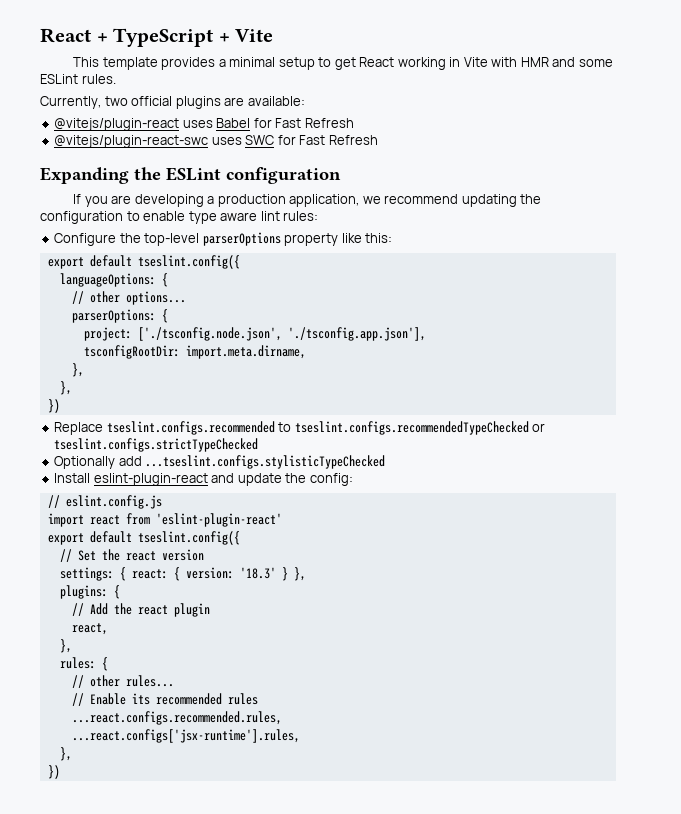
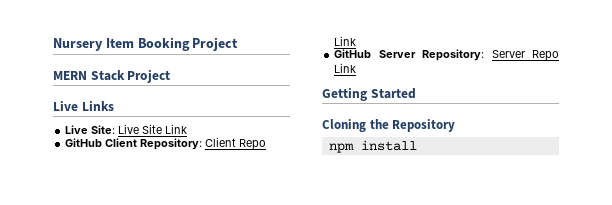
- React + TypeScript + Vite
- This template provides a minimal setup to get React working in Vite with HMR and some ESLint rules.
- Currently, two official plugins are available:
- @vitejs/plugin-react uses Babel for Fast Refresh
- @vitejs/plugin-react-swc uses SWC for Fast Refresh
- Expanding the ESLint configuration
- If you are developing a production application, we recommend updating the configuration to enable type aware lint rules:
- Configure the top-level parserOptions property like this:
- export default tseslint.config({
- languageOptions: {
- // other options...
- parserOptions: {
- project: ['./tsconfig.node.json', './tsconfig.app.json'],
- tsconfigRootDir: import.meta.dirname,
- },
- },
- })
- Replace tseslint.configs.recommended to tseslint.configs.recommendedTypeChecked or tseslint.configs.strictTypeChecked
- Optionally add ...tseslint.configs.stylisticTypeChecked
- Install eslint-plugin-react and update the config:
- // eslint.config.js
- import react from 'eslint-plugin-react'
- export default tseslint.config({
- // Set the react version
- settings: { react: { version: '18.3' } },
- plugins: {
- // Add the react plugin
- react,
- },
- rules: {
- // other rules...
- // Enable its recommended rules
- ...react.configs.recommended.rules,
- ...react.configs['jsx-runtime'].rules,
- },
- })
+ Nursery Item Booking Project
+ MERN Stack Project
+ Live Links
+ Live Site: Live Site Link
+ GitHub Client Repository: Client Repo Link
+ GitHub Server Repository: Server Repo Link
+ Getting Started
+ Cloning the Repository
+ npm install

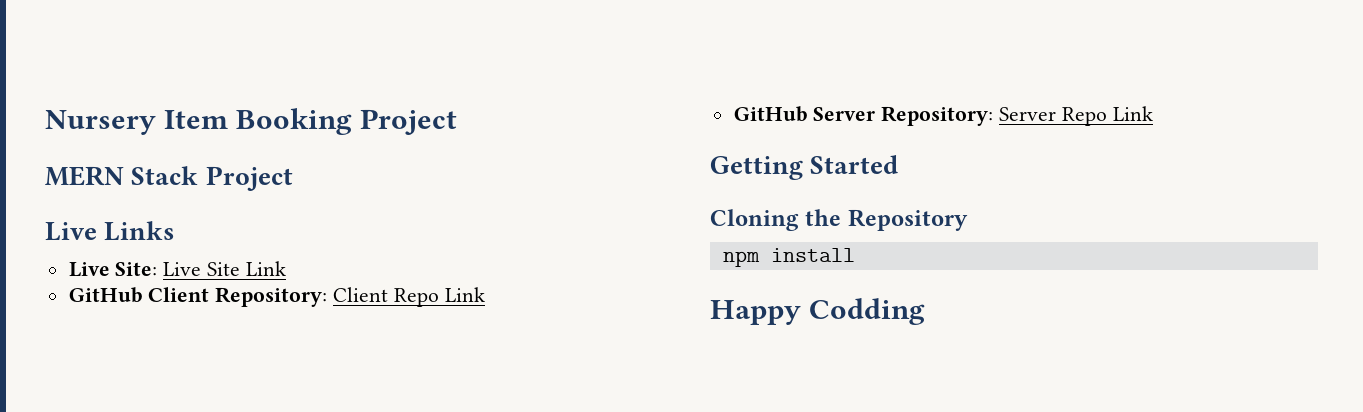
+ Happy Codding

